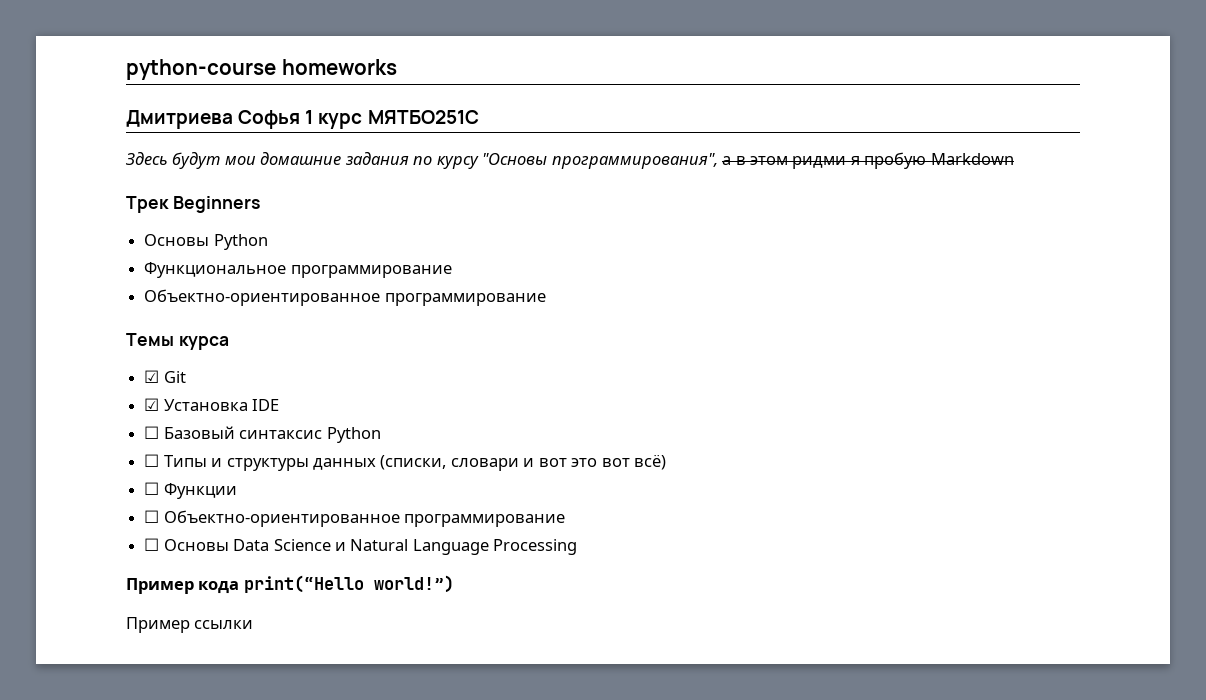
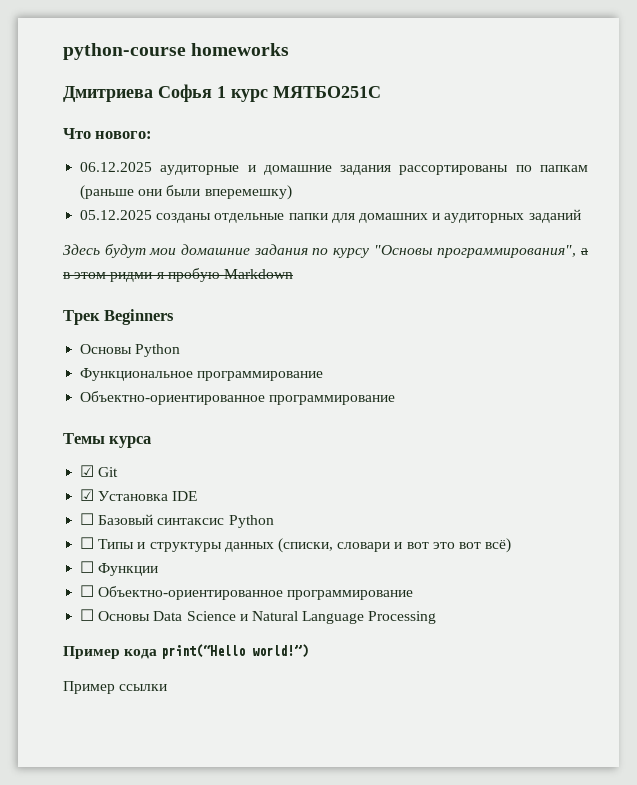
+ Что нового:
+ 06.12.2025 аудиторные и домашние задания рассортированы по папкам (раньше они были вперемешку)
+ 05.12.2025 созданы отдельные папки для домашних и аудиторных заданий

